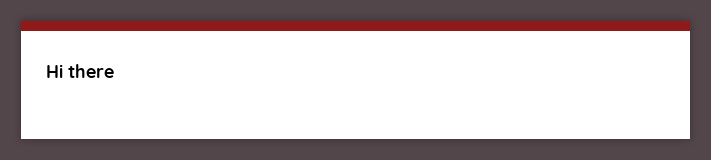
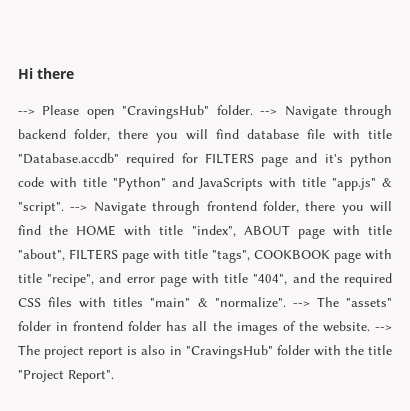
+ --> Please open "CravingsHub" folder. --> Navigate through backend folder, there you will find database file with title "Database.accdb" required for FILTERS page and it's python code with title "Python" and JavaScripts with title "app.js" & "script". --> Navigate through frontend folder, there you will find the HOME with title "index", ABOUT page with title "about", FILTERS page with title "tags", COOKBOOK page with title "recipe", and error page with title "404", and the required CSS files with titles "main" & "normalize". --> The "assets" folder in frontend folder has all the images of the website. --> The project report is also in "CravingsHub" folder with the title "Project Report".

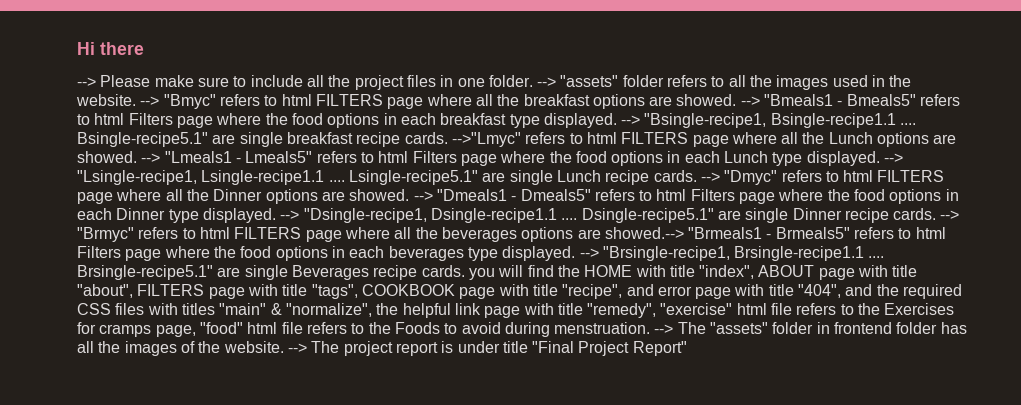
- --> Please open "CravingsHub" folder. --> Navigate through backend folder, there you will find database file with title "Database.accdb" required for FILTERS page and it's python code with title "Python" and JavaScripts with title "app.js" & "script". --> Navigate through frontend folder, there you will find the HOME with title "index", ABOUT page with title "about", FILTERS page with title "tags", COOKBOOK page with title "recipe", and error page with title "404", and the required CSS files with titles "main" & "normalize".
+ --> Please make sure to include all the project files in one folder. --> "assets" folder refers to all the images used in the website. --> "Bmyc" refers to html FILTERS page where all the breakfast options are showed. --> "Bmeals1 - Bmeals5" refers to html Filters page where the food options in each breakfast type displayed. --> "Bsingle-recipe1, Bsingle-recipe1.1 .... Bsingle-recipe5.1" are single breakfast recipe cards. -->"Lmyc" refers to html FILTERS page where all the Lunch options are showed. --> "Lmeals1 - Lmeals5" refers to html Filters page where the food options in each Lunch type displayed. --> "Lsingle-recipe1, Lsingle-recipe1.1 .... Lsingle-recipe5.1" are single Lunch recipe cards. --> "Dmyc" refers to html FILTERS page where all the Dinner options are showed. --> "Dmeals1 - Dmeals5" refers to html Filters page where the food options in each Dinner type displayed. --> "Dsingle-recipe1, Dsingle-recipe1.1 .... Dsingle-recipe5.1" are single Dinner recipe cards. --> "Brmyc" refers to html FILTERS page where all the beverages options are showed.--> "Brmeals1 - Brmeals5" refers to html Filters page where the food options in each beverages type displayed. --> "Brsingle-recipe1, Brsingle-recipe1.1 .... Brsingle-recipe5.1" are single Beverages recipe cards. you will find the HOME with title "index", ABOUT page with title "about", FILTERS page with title "tags", COOKBOOK page with title "recipe", and error page with title "404", and the required CSS files with titles "main" & "normalize", the helpful link page with title "remedy", "exercise" html file refers to the Exercises for cramps page, "food" html file refers to the Foods to avoid during menstruation.
- --> The project report is also in "CravingsHub" folder with the title "Project Report".
+ --> The project report is under title "Final Project Report"

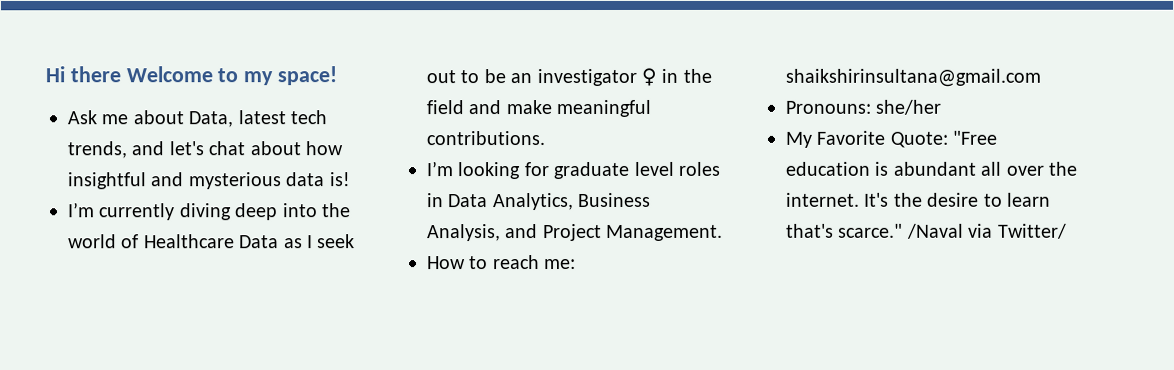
- Hi there
- --> Please make sure to include all the project files in one folder. --> "assets" folder refers to all the images used in the website. --> "Bmyc" refers to html FILTERS page where all the breakfast options are showed. --> "Bmeals1 - Bmeals5" refers to html Filters page where the food options in each breakfast type displayed. --> "Bsingle-recipe1, Bsingle-recipe1.1 .... Bsingle-recipe5.1" are single breakfast recipe cards. -->"Lmyc" refers to html FILTERS page where all the Lunch options are showed. --> "Lmeals1 - Lmeals5" refers to html Filters page where the food options in each Lunch type displayed. --> "Lsingle-recipe1, Lsingle-recipe1.1 .... Lsingle-recipe5.1" are single Lunch recipe cards. --> "Dmyc" refers to html FILTERS page where all the Dinner options are showed. --> "Dmeals1 - Dmeals5" refers to html Filters page where the food options in each Dinner type displayed. --> "Dsingle-recipe1, Dsingle-recipe1.1 .... Dsingle-recipe5.1" are single Dinner recipe cards. --> "Brmyc" refers to html FILTERS page where all the beverages options are showed.--> "Brmeals1 - Brmeals5" refers to html Filters page where the food options in each beverages type displayed. --> "Brsingle-recipe1, Brsingle-recipe1.1 .... Brsingle-recipe5.1" are single Beverages recipe cards. you will find the HOME with title "index", ABOUT page with title "about", FILTERS page with title "tags", COOKBOOK page with title "recipe", and error page with title "404", and the required CSS files with titles "main" & "normalize", the helpful link page with title "remedy", "exercise" html file refers to the Exercises for cramps page, "food" html file refers to the Foods to avoid during menstruation. --> The "assets" folder in frontend folder has all the images of the website. --> The project report is under title "Final Project Report"
+ Hi there Welcome to my space!
+ Ask me about Data, latest tech trends, and let's chat about how insightful and mysterious data is!
+ I’m currently diving deep into the world of Healthcare Data as I seek out to be an investigator ♀ in the field and make meaningful contributions.
+ I’m looking for graduate level roles in Data Analytics, Business Analysis, and Project Management.
+ How to reach me: shaikshirinsultana@gmail.com
+ Pronouns: she/her
+ My Favorite Quote: "Free education is abundant all over the internet. It's the desire to learn that's scarce." /Naval via Twitter/

